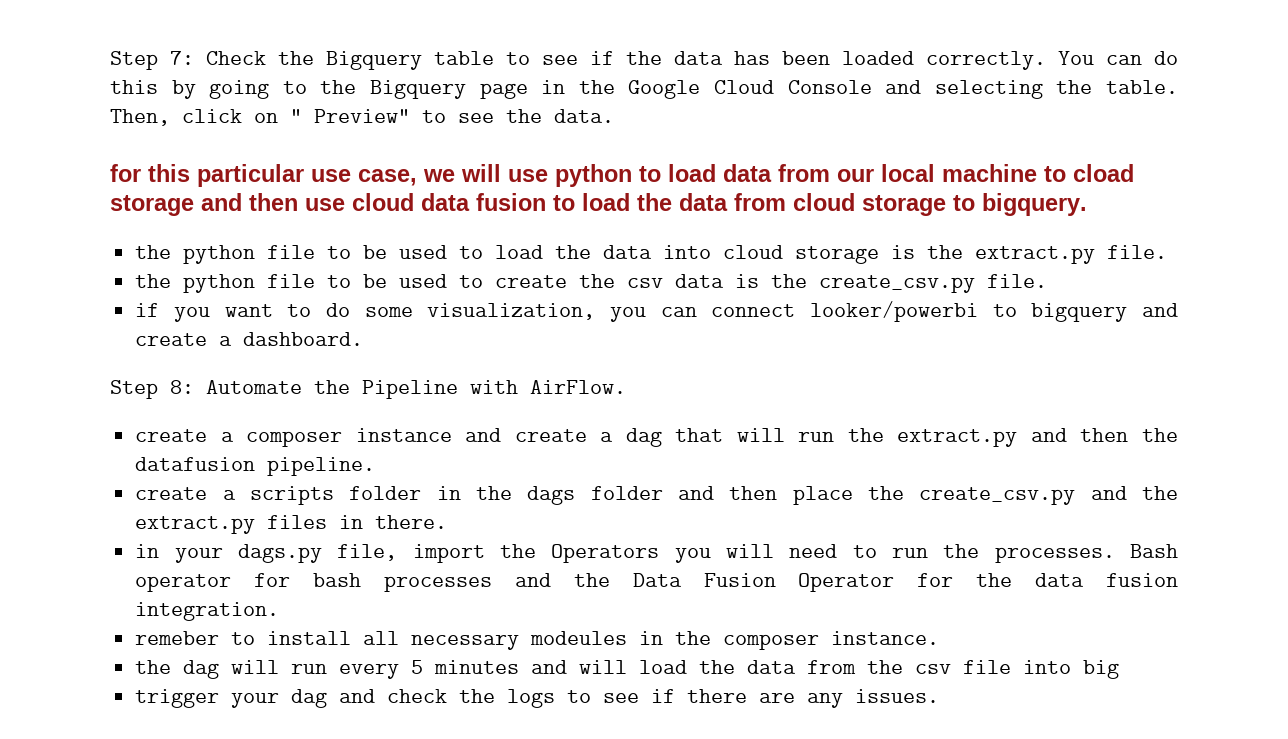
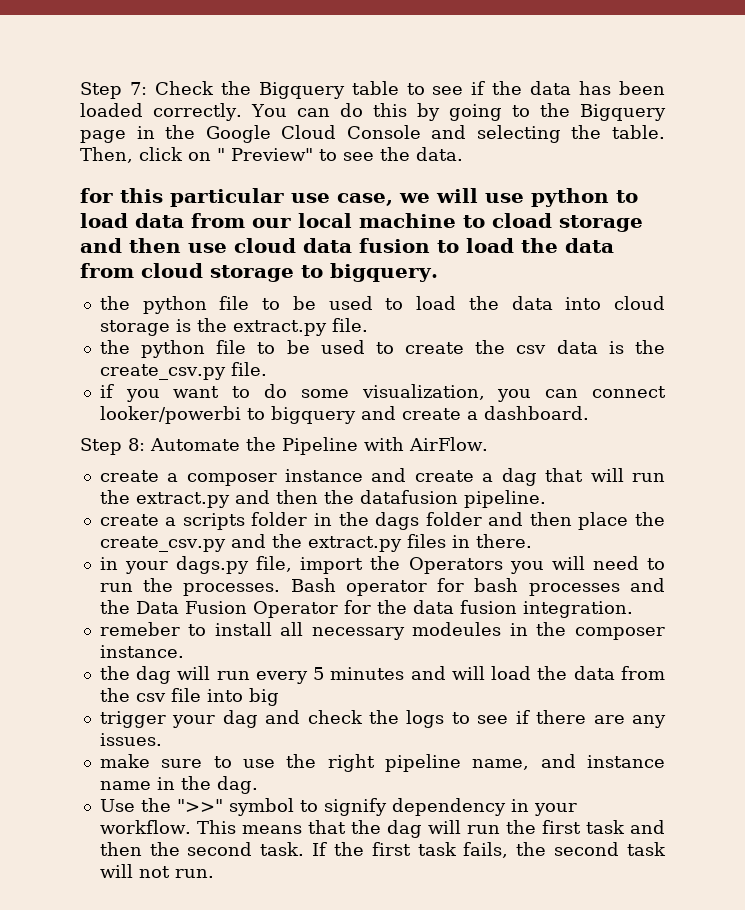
+ make sure to use the right pipeline name, and instance name in the dag.
+ Use the ">>" symbol to signify dependency in your workflow. This means that the dag will run the first task and then the second task. If the first task fails, the second task will not run.

